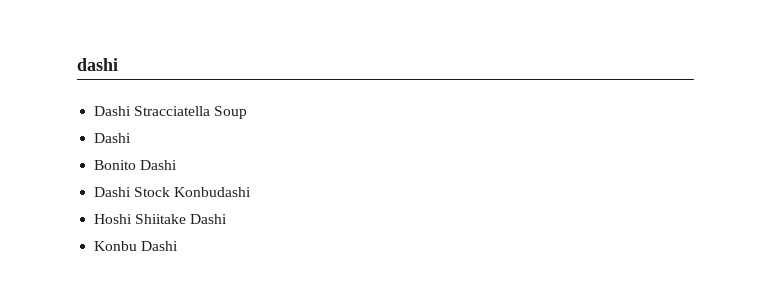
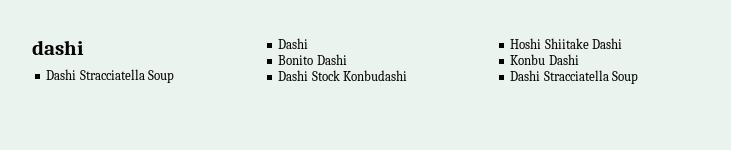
  Konbu Dashi
+ Dashi Stracciatella Soup

